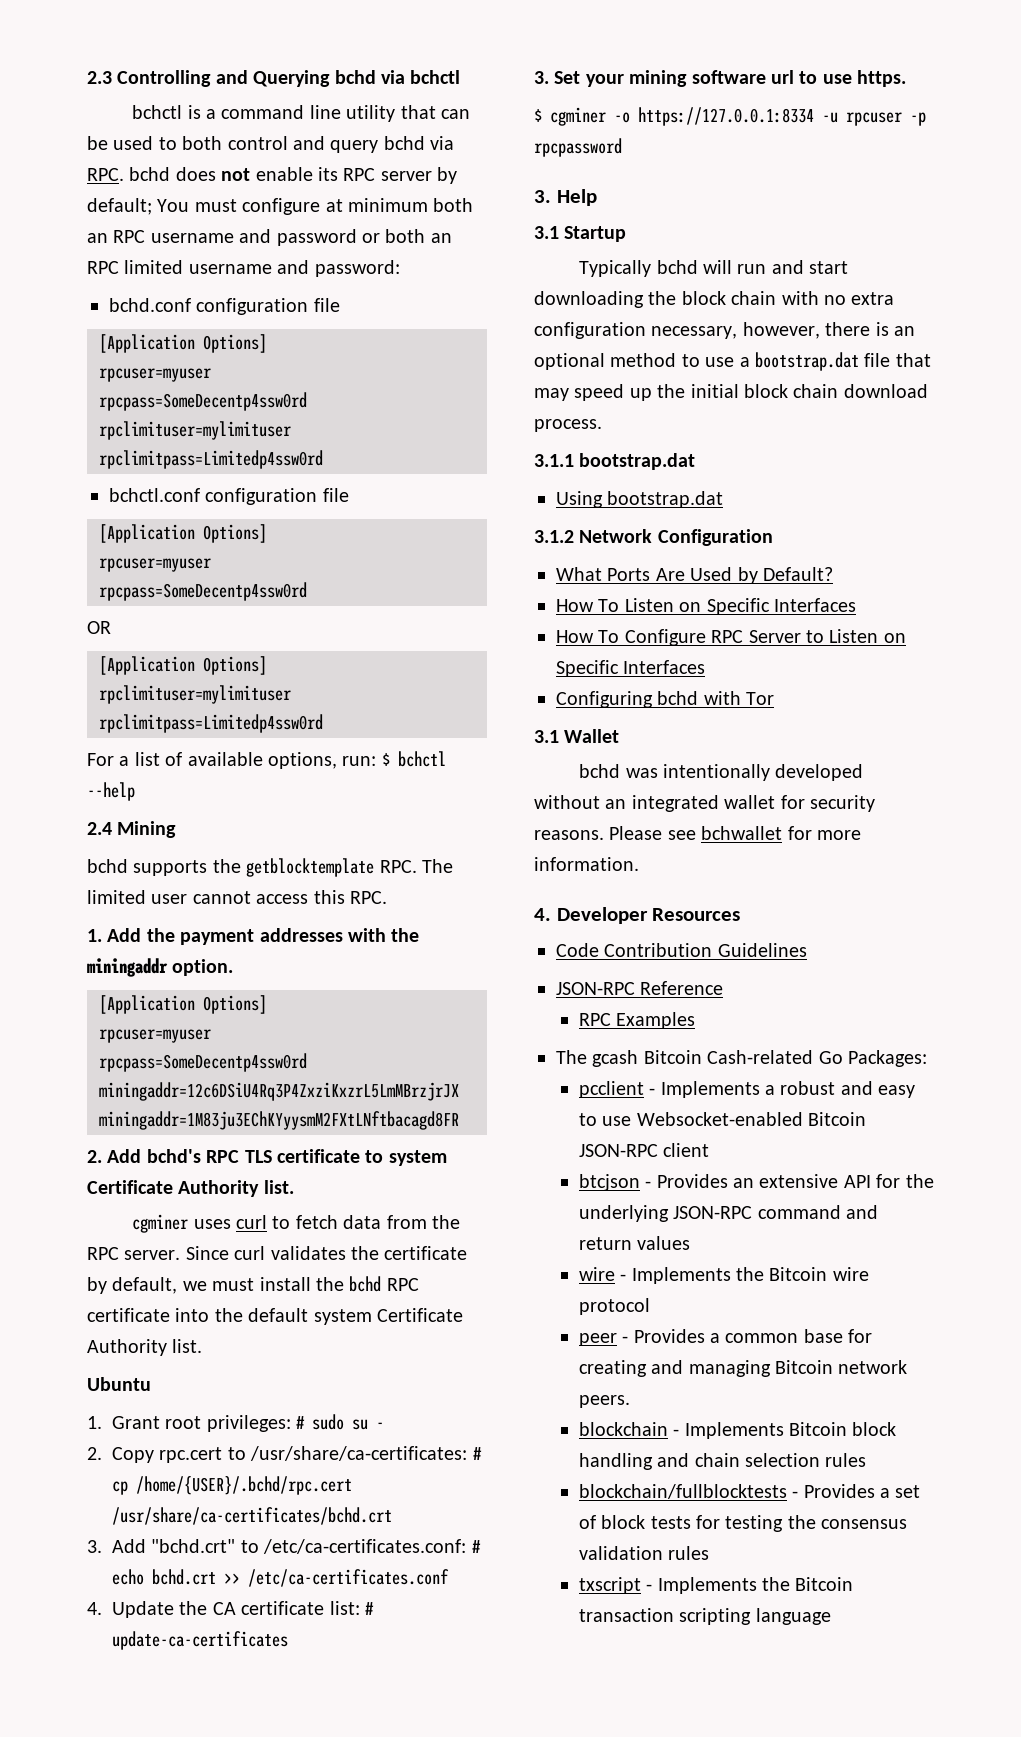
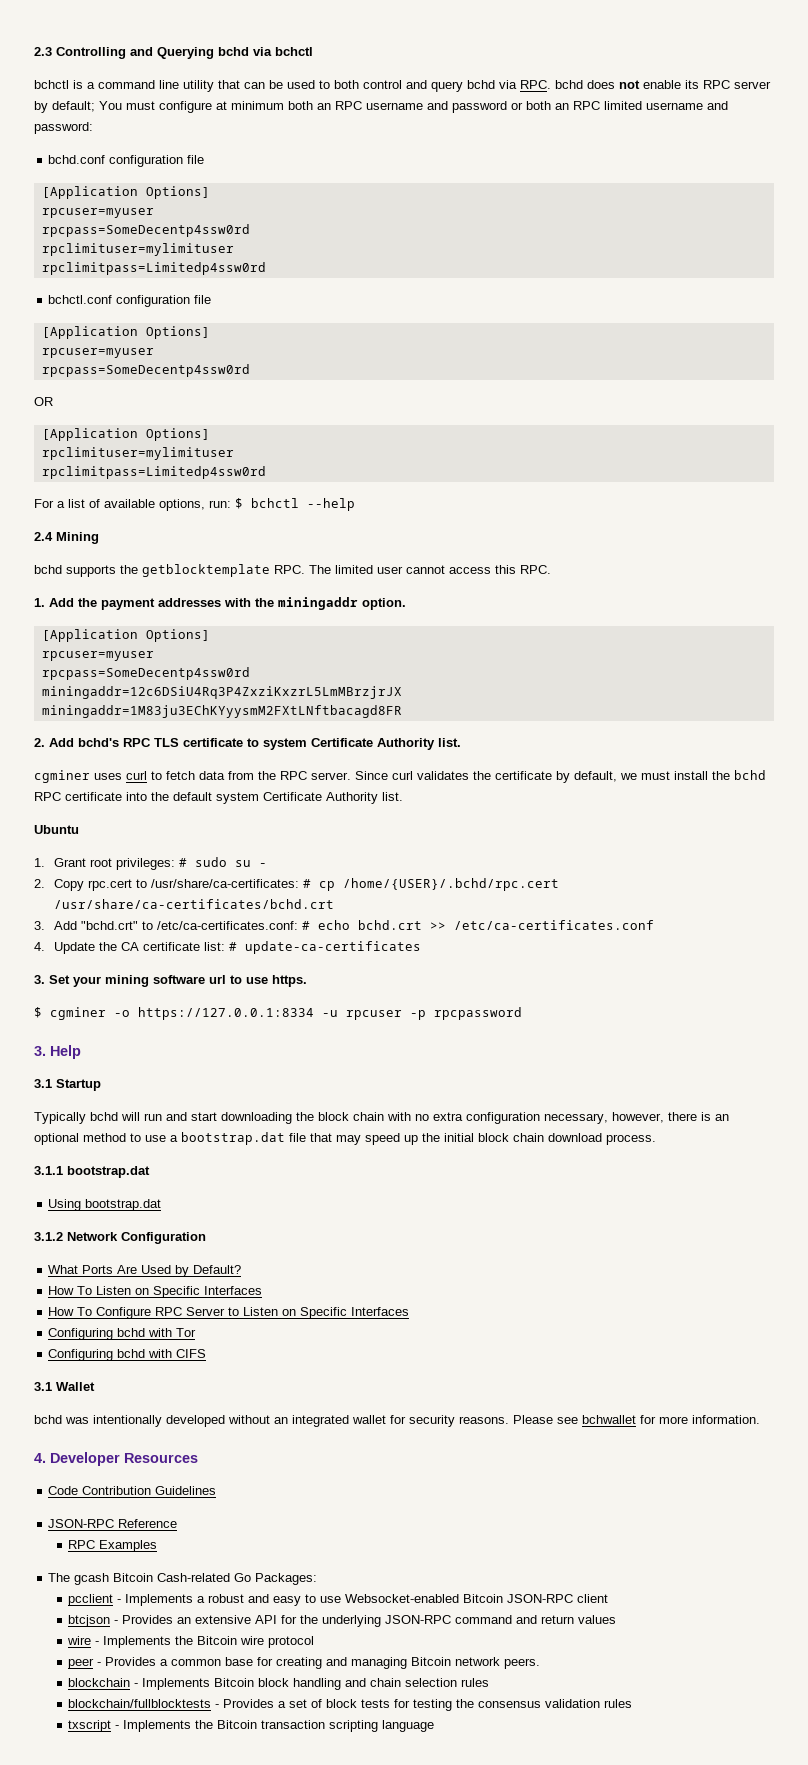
+ Configuring bchd with CIFS

